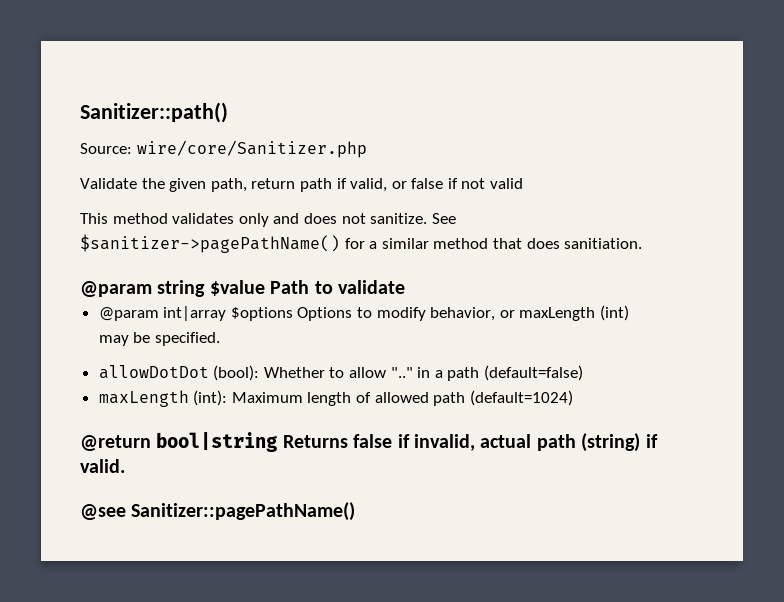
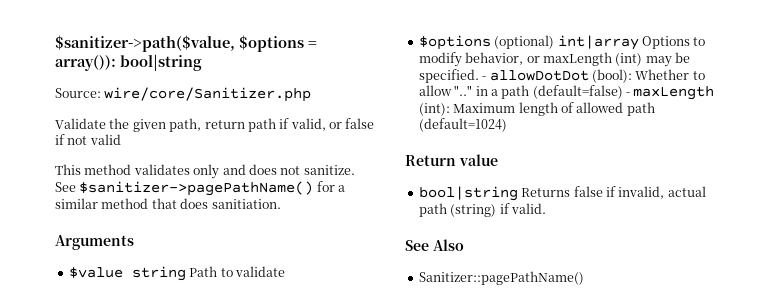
- Sanitizer::path()
+ $sanitizer->path($value, $options = array()): bool|string
- @param string $value Path to validate
+ Arguments
+ $value string Path to validate
- @param int|array $options Options to modify behavior, or maxLength (int) may be specified.
- allowDotDot (bool): Whether to allow ".." in a path (default=false)
- maxLength (int): Maximum length of allowed path (default=1024)
+ $options (optional) int|array Options to modify behavior, or maxLength (int) may be specified. - allowDotDot (bool): Whether to allow ".." in a path (default=false) - maxLength (int): Maximum length of allowed path (default=1024)
- @return bool|string Returns false if invalid, actual path (string) if valid.
+ Return value
+ bool|string Returns false if invalid, actual path (string) if valid.
- @see Sanitizer::pagePathName()
+ See Also
+ Sanitizer::pagePathName()

